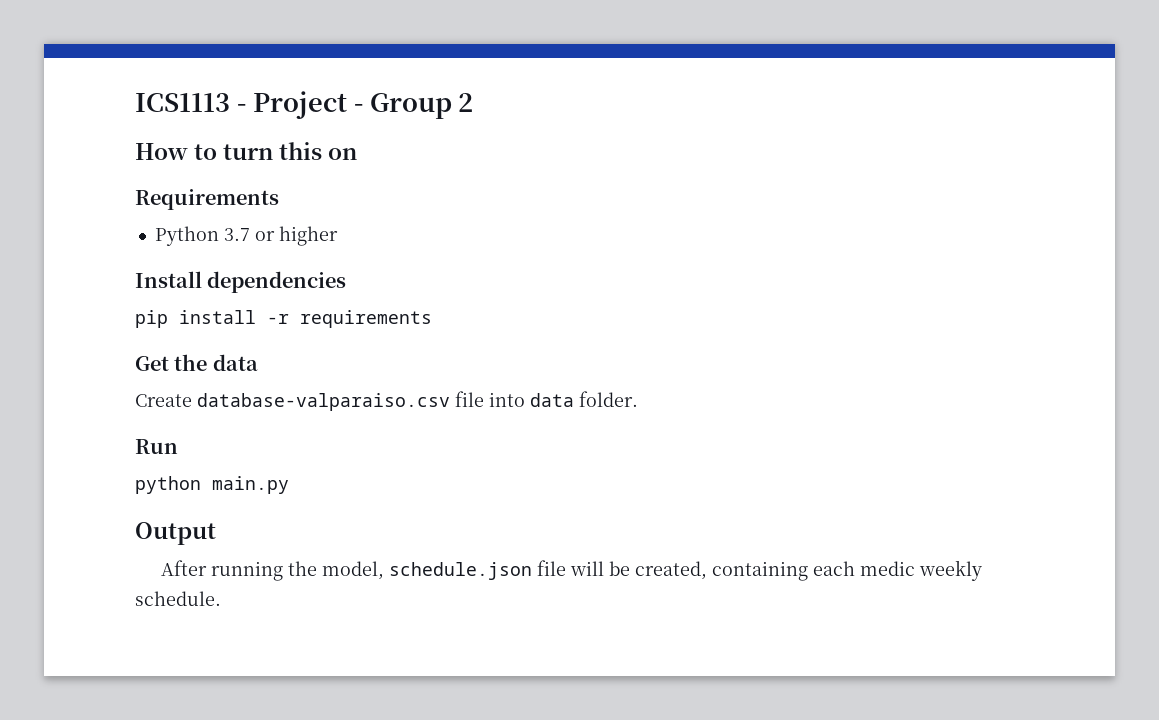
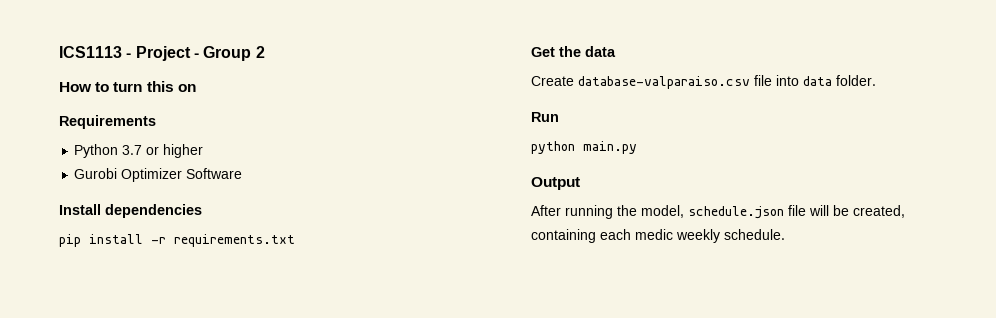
+ Gurobi Optimizer Software
- pip install -r requirements
+ pip install -r requirements.txt

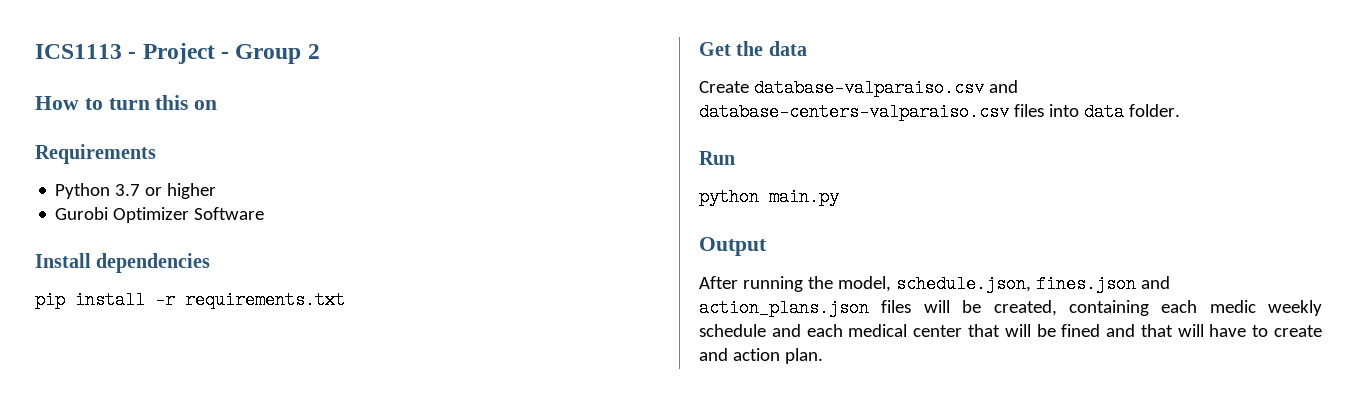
- Create database-valparaiso.csv file into data folder.
+ Create database-valparaiso.csv and database-centers-valparaiso.csv files into data folder.
- After running the model, schedule.json file will be created, containing each medic weekly schedule.
+ After running the model, schedule.json, fines.json and action_plans.json files will be created, containing each medic weekly schedule and each medical center that will be fined and that will have to create and action plan.

